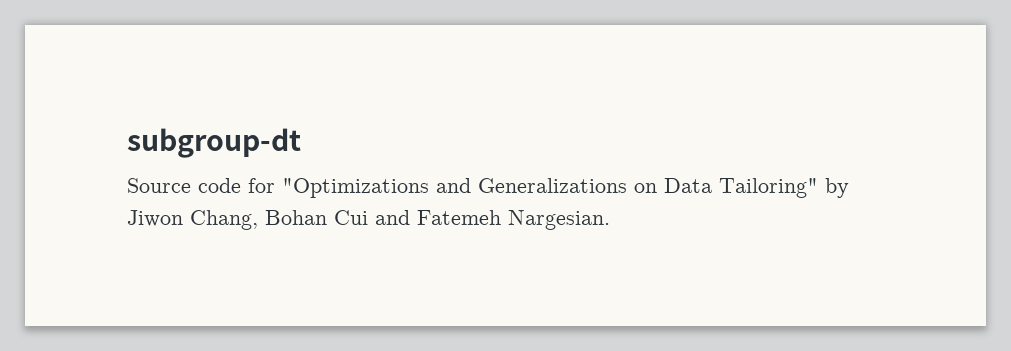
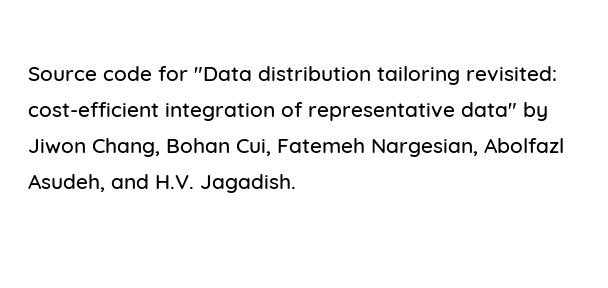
- subgroup-dt
- Source code for "Optimizations and Generalizations on Data Tailoring" by Jiwon Chang, Bohan Cui and Fatemeh Nargesian.
+ Source code for "Data distribution tailoring revisited: cost-efficient integration of representative data" by Jiwon Chang, Bohan Cui, Fatemeh Nargesian, Abolfazl Asudeh, and H.V. Jagadish.

